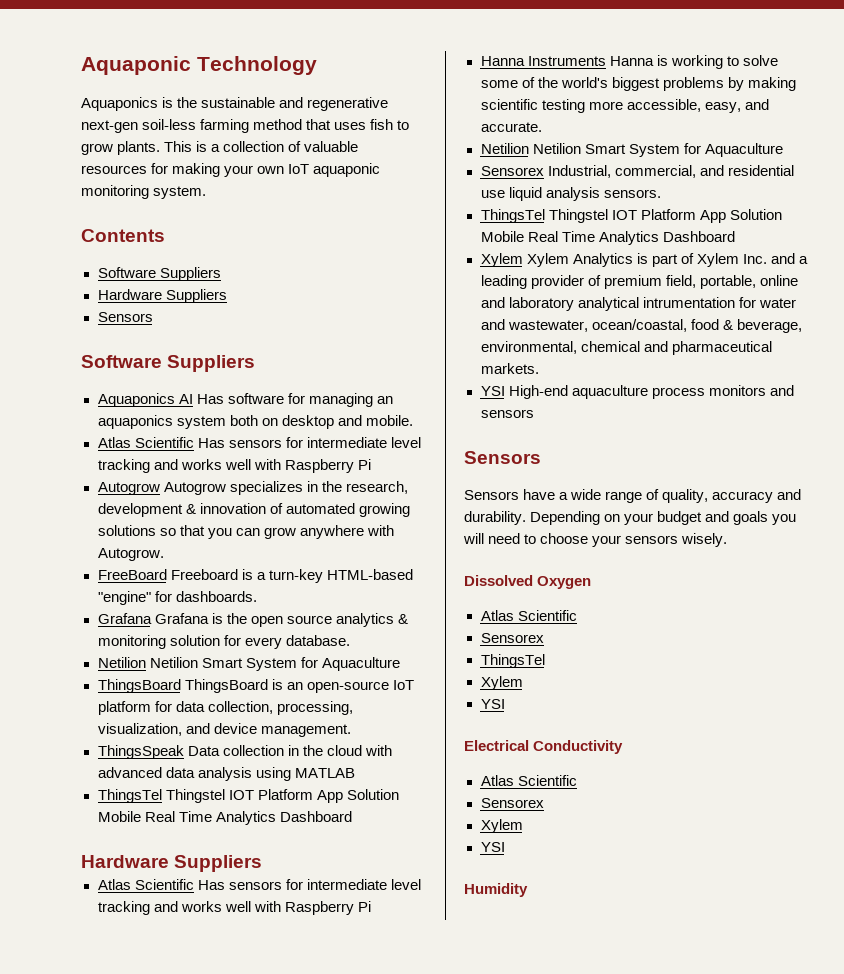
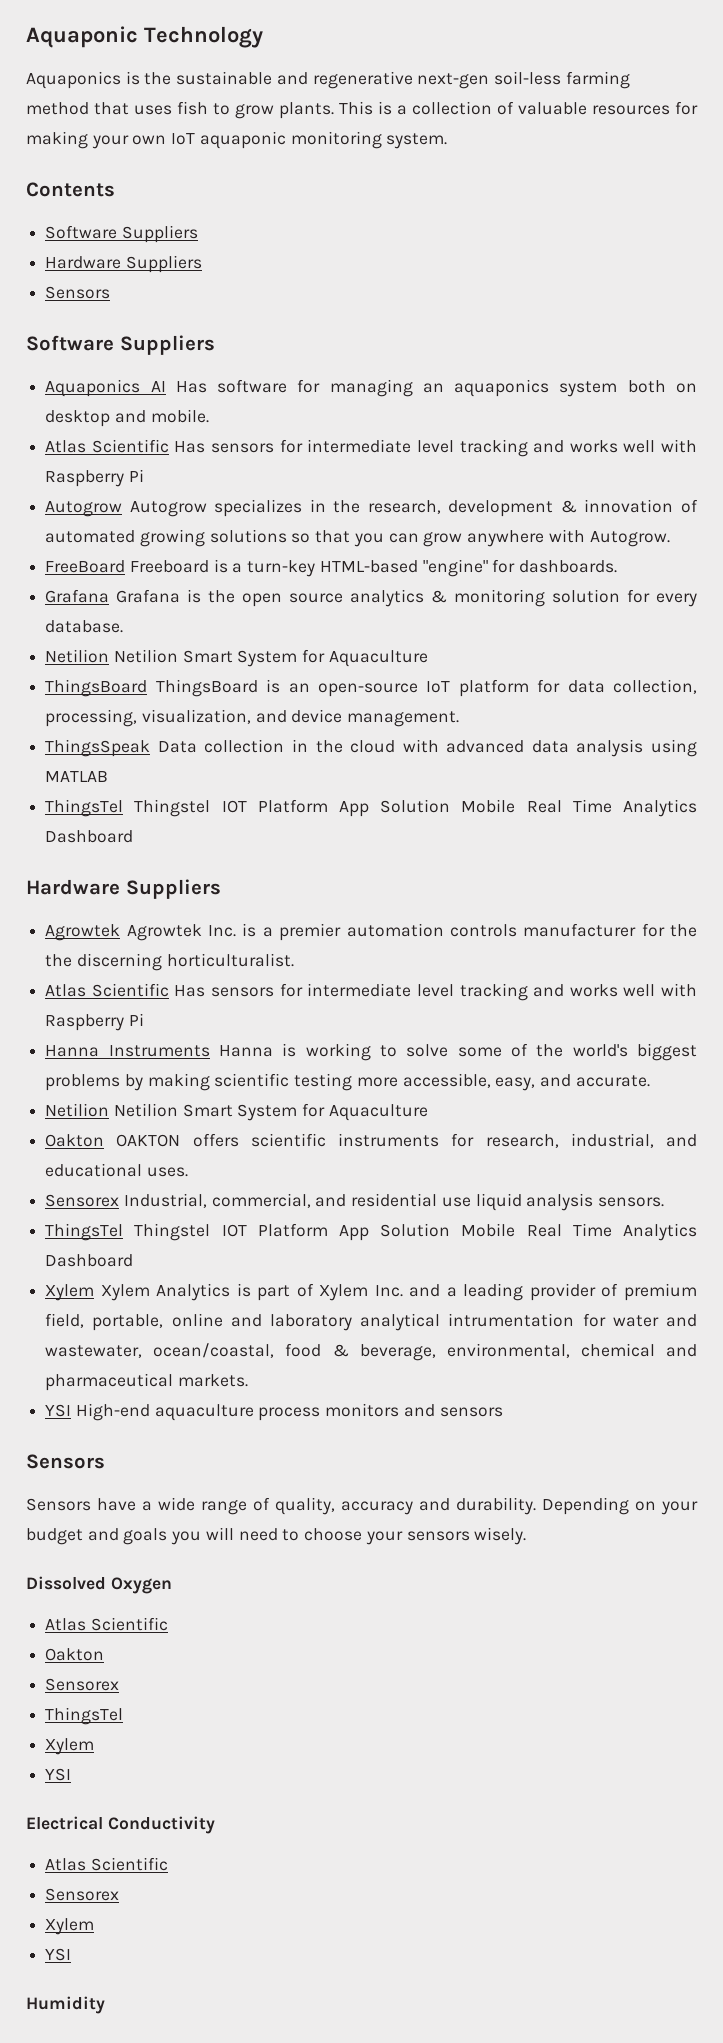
+ Agrowtek Agrowtek Inc. is a premier automation controls manufacturer for the the discerning horticulturalist.
+ Oakton OAKTON offers scientific instruments for research, industrial, and educational uses.
  Dissolved Oxygen
  Atlas Scientific
+ Oakton

